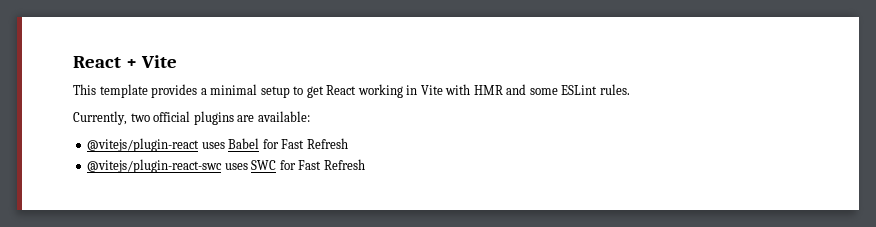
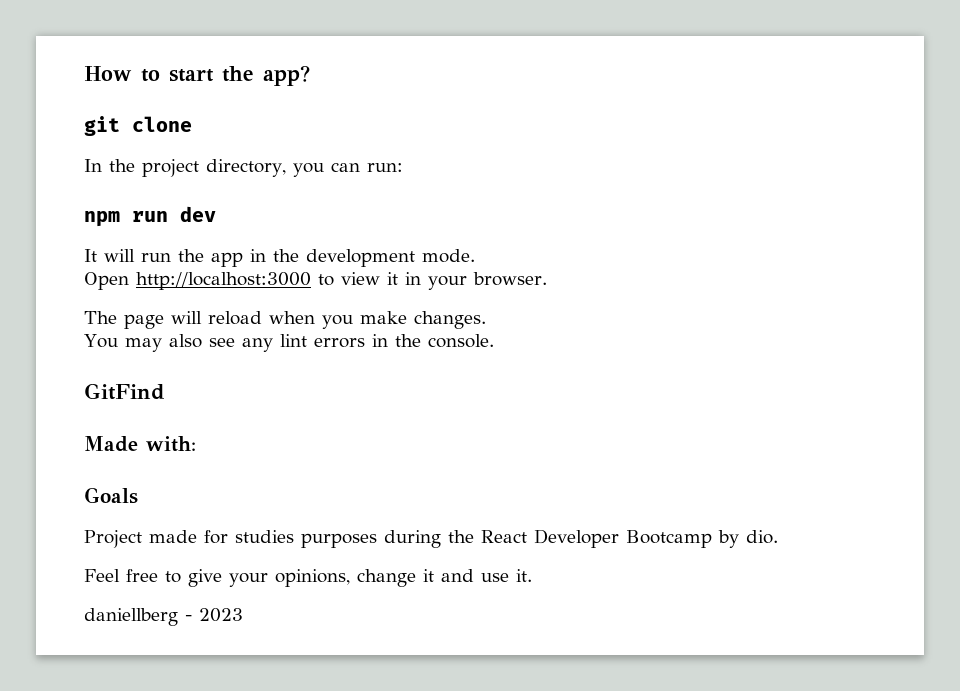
- React + Vite
- This template provides a minimal setup to get React working in Vite with HMR and some ESLint rules.
- Currently, two official plugins are available:
- @vitejs/plugin-react uses Babel for Fast Refresh
- @vitejs/plugin-react-swc uses SWC for Fast Refresh
+ How to start the app?
+ git clone
+ In the project directory, you can run:
+ npm run dev
+ It will run the app in the development mode.
+ Open http://localhost:3000 to view it in your browser.
+ The page will reload when you make changes.
+ You may also see any lint errors in the console.
+ GitFind
+ Made with:
+ Goals
+ Project made for studies purposes during the React Developer Bootcamp by dio.
+ Feel free to give your opinions, change it and use it.
+ daniellberg - 2023

